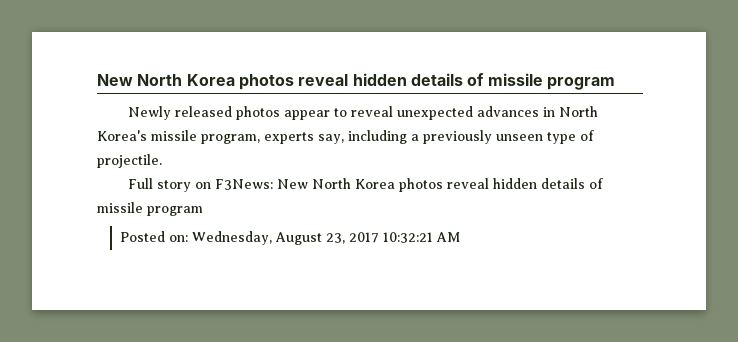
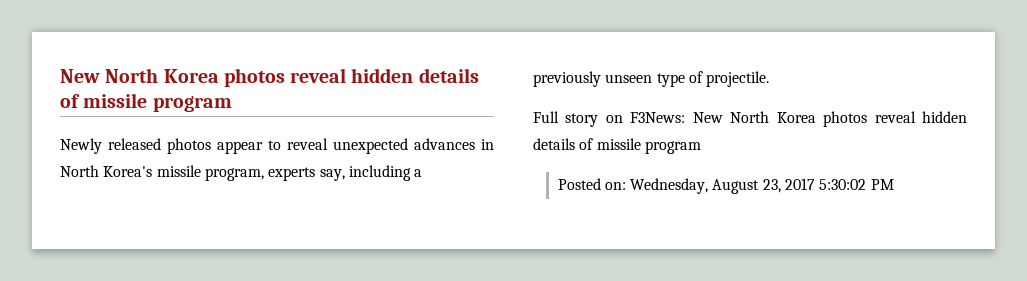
- Posted on: Wednesday, August 23, 2017 10:32:21 AM
+ Posted on: Wednesday, August 23, 2017 5:30:02 PM

